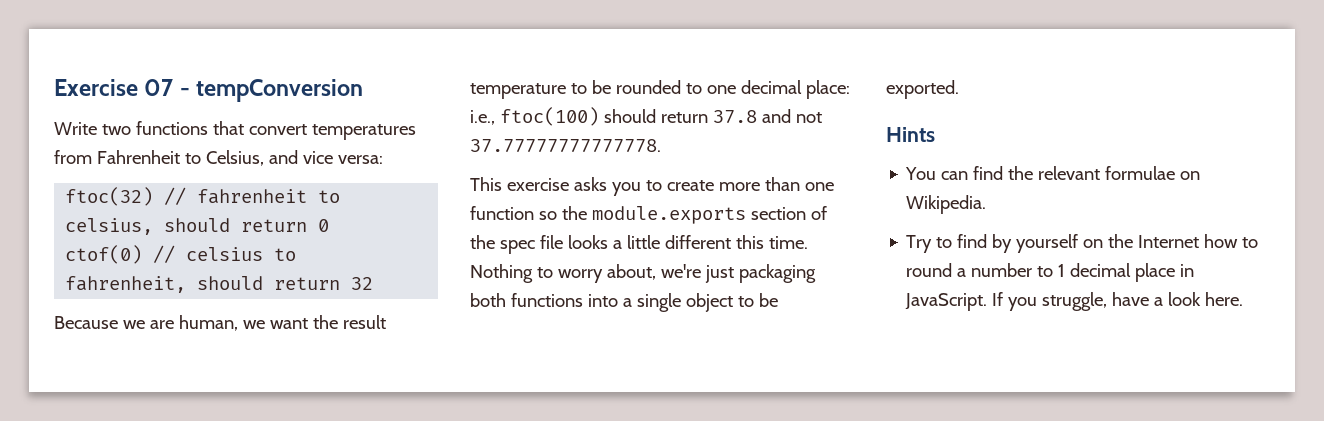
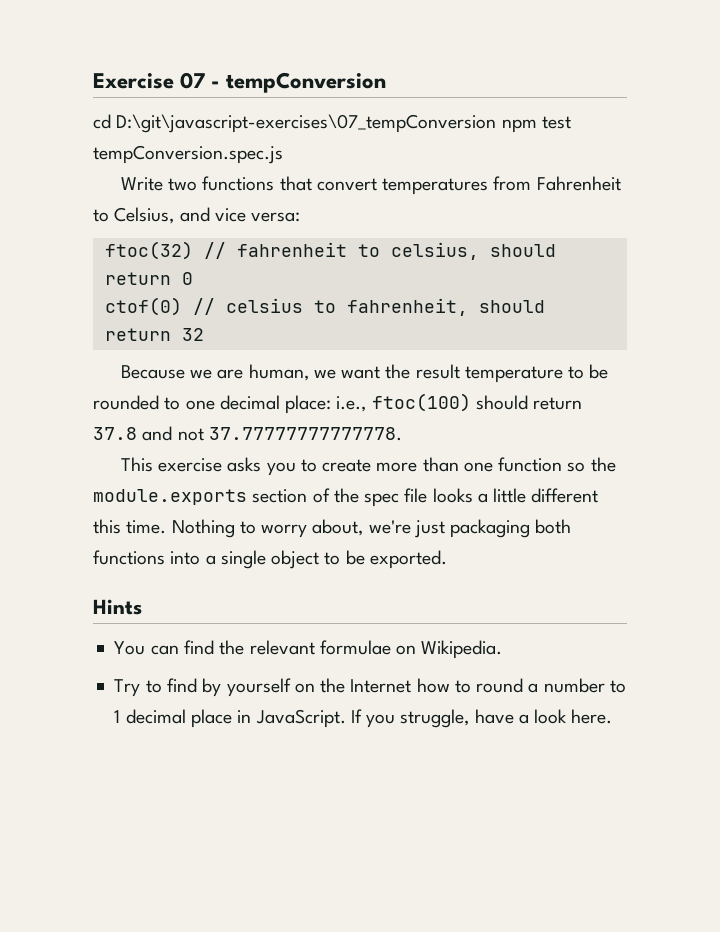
+ cd D:\git\javascript-exercises\07_tempConversion npm test tempConversion.spec.js

